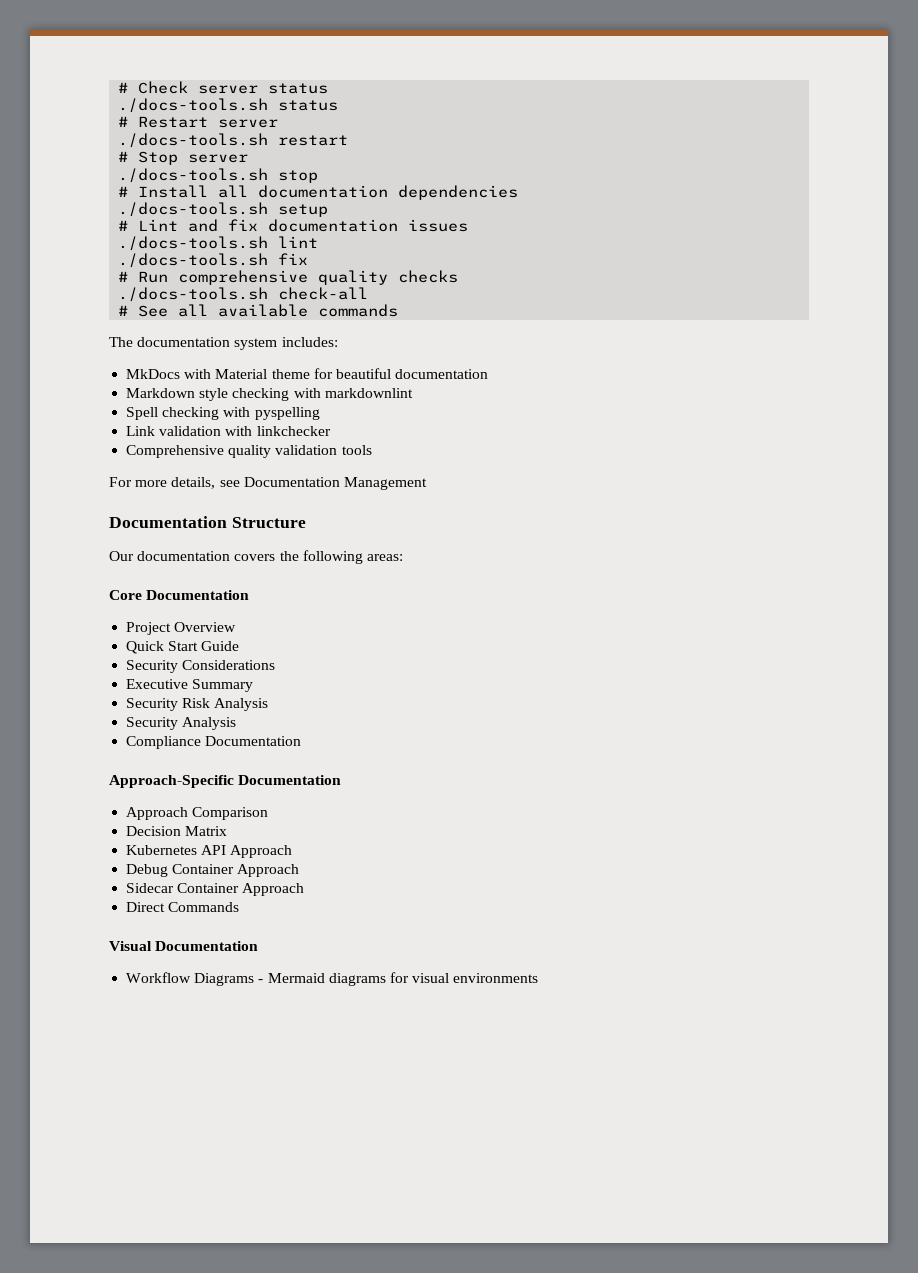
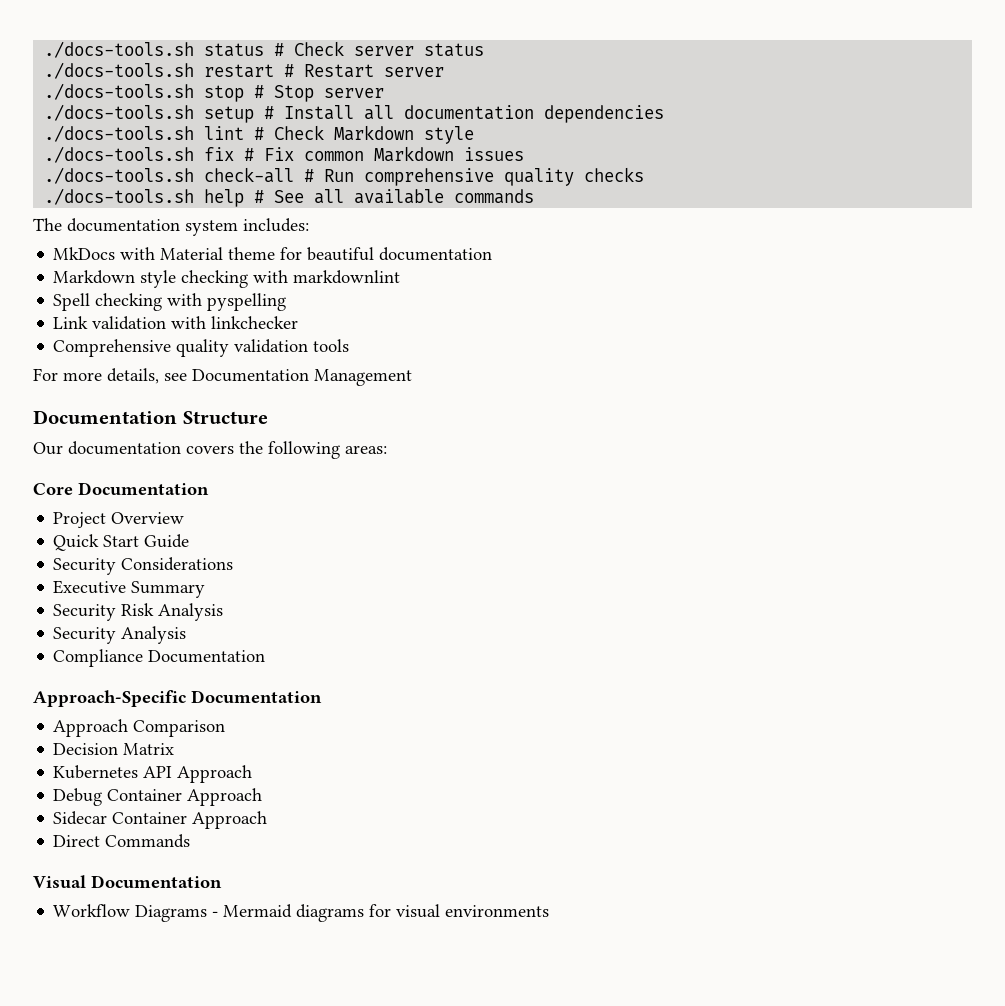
- # Check server status
+ ./docs-tools.sh status # Check server status
- ./docs-tools.sh status
- # Restart server
+ ./docs-tools.sh restart # Restart server
- ./docs-tools.sh restart
- # Stop server
+ ./docs-tools.sh stop # Stop server
- ./docs-tools.sh stop
- # Install all documentation dependencies
+ ./docs-tools.sh setup # Install all documentation dependencies
- ./docs-tools.sh setup
- # Lint and fix documentation issues
+ ./docs-tools.sh lint # Check Markdown style
+ ./docs-tools.sh fix # Fix common Markdown issues
- ./docs-tools.sh lint
- ./docs-tools.sh fix
- # Run comprehensive quality checks
+ ./docs-tools.sh check-all # Run comprehensive quality checks
- ./docs-tools.sh check-all
- # See all available commands
+ ./docs-tools.sh help # See all available commands

